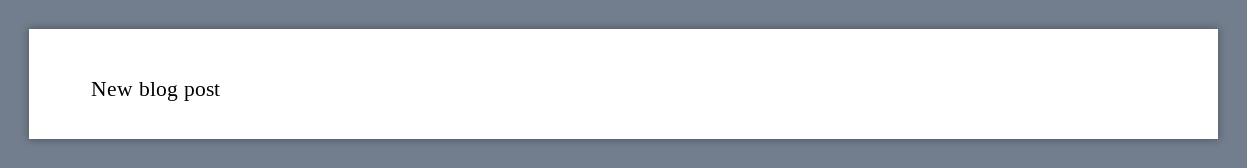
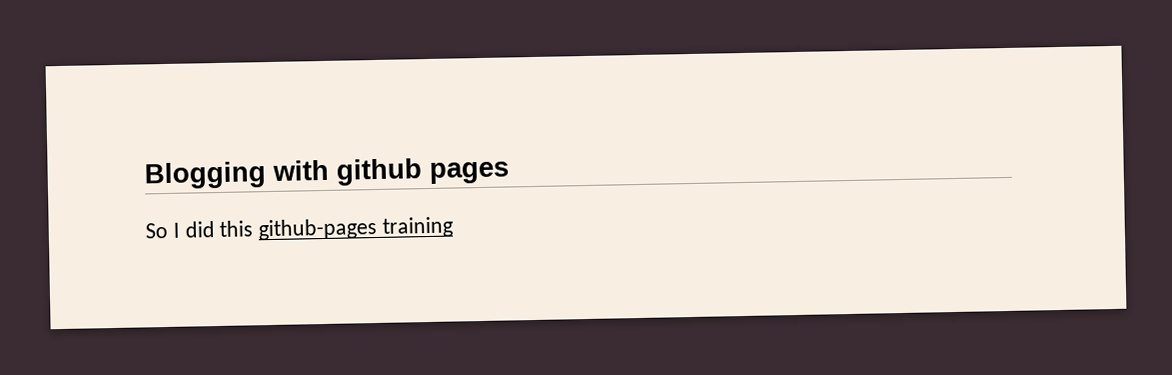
- New blog post
+ Blogging with github pages
+ So I did this github-pages training

